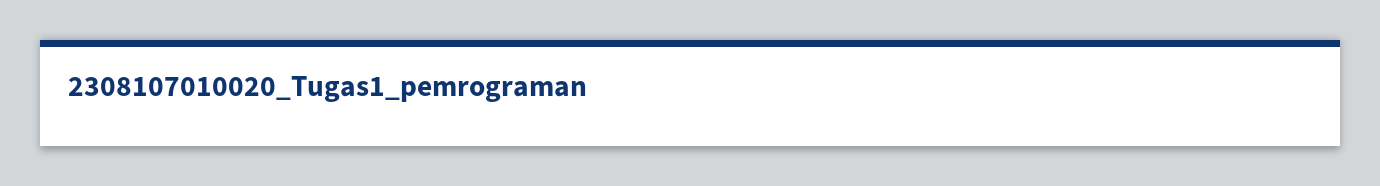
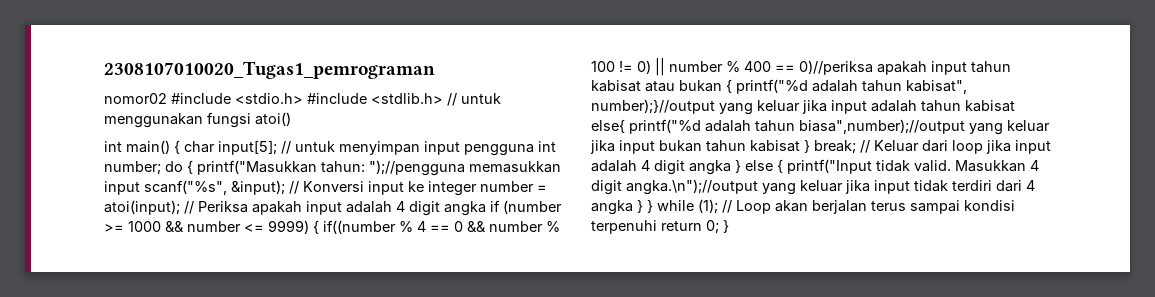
+ nomor02 #include <stdio.h> #include <stdlib.h> // untuk menggunakan fungsi atoi()
+ int main() { char input[5]; // untuk menyimpan input pengguna int number; do { printf("Masukkan tahun: ");//pengguna memasukkan input scanf("%s", &input); // Konversi input ke integer number = atoi(input); // Periksa apakah input adalah 4 digit angka if (number >= 1000 && number <= 9999) { if((number % 4 == 0 && number % 100 != 0) || number % 400 == 0)//periksa apakah input tahun kabisat atau bukan { printf("%d adalah tahun kabisat", number);}//output yang keluar jika input adalah tahun kabisat else{ printf("%d adalah tahun biasa",number);//output yang keluar jika input bukan tahun kabisat } break; // Keluar dari loop jika input adalah 4 digit angka } else { printf("Input tidak valid. Masukkan 4 digit angka.\n");//output yang keluar jika input tidak terdiri dari 4 angka } } while (1); // Loop akan berjalan terus sampai kondisi terpenuhi return 0; }

